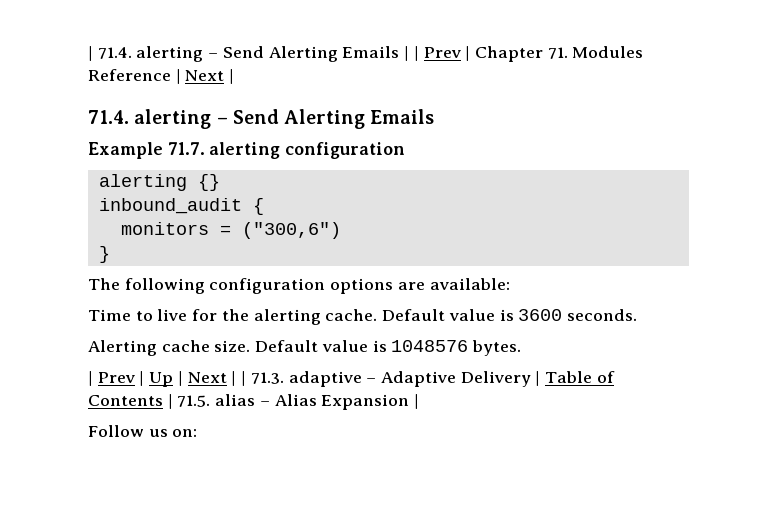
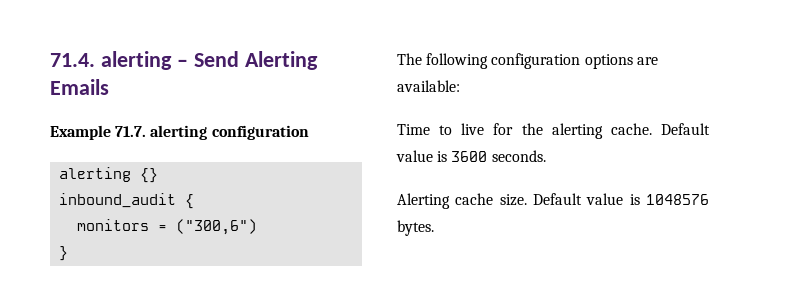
- | 71.4. alerting – Send Alerting Emails | | Prev | Chapter 71. Modules Reference | Next |
- | Prev | Up | Next | | 71.3. adaptive – Adaptive Delivery | Table of Contents | 71.5. alias – Alias Expansion |
- Follow us on:

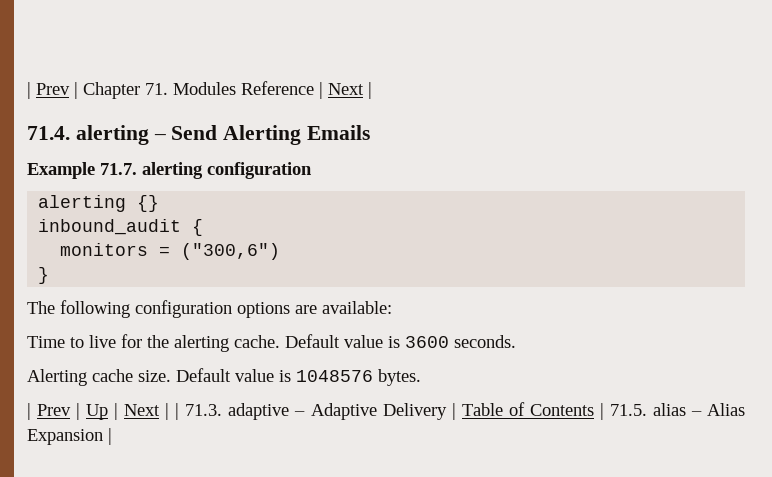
+ | Prev | Chapter 71. Modules Reference | Next |
+ | Prev | Up | Next | | 71.3. adaptive – Adaptive Delivery | Table of Contents | 71.5. alias – Alias Expansion |

